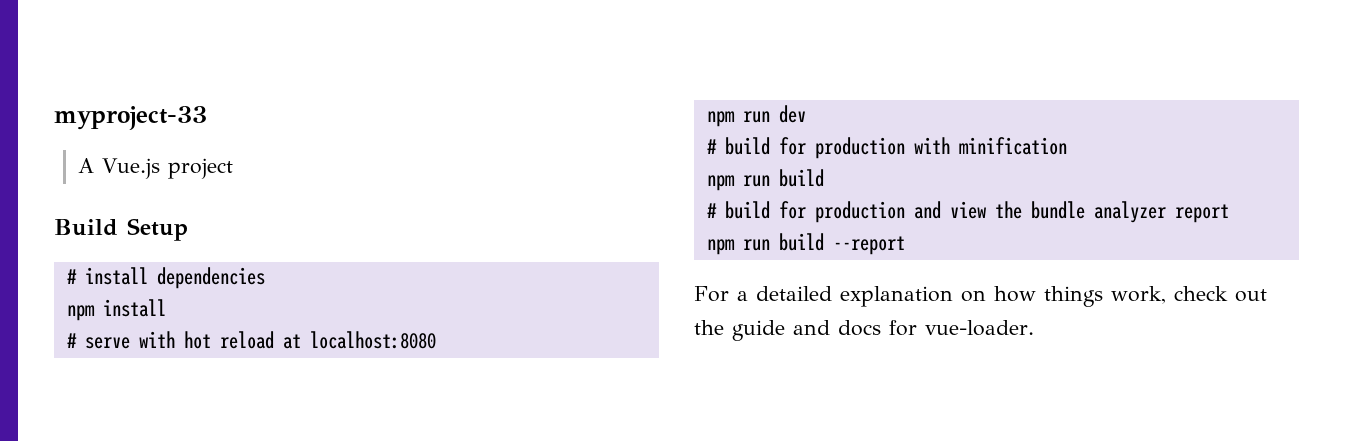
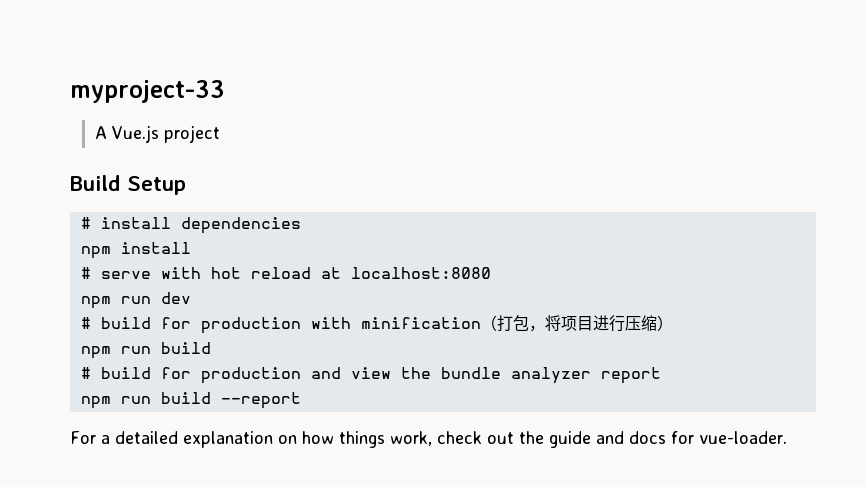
- # build for production with minification
+ # build for production with minification（打包，将项目进行压缩）

